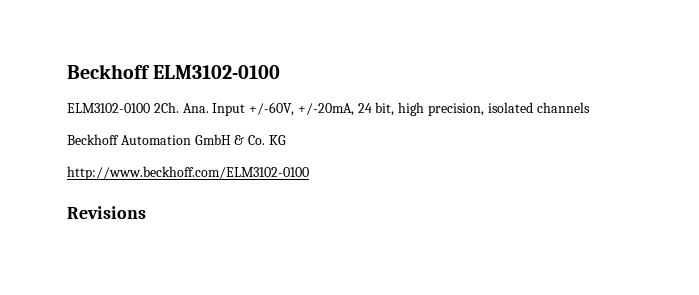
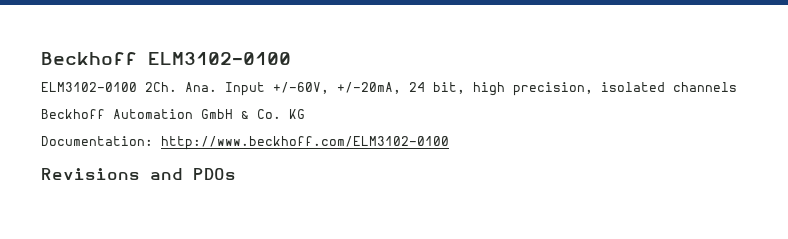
- http://www.beckhoff.com/ELM3102-0100
+ Documentation: http://www.beckhoff.com/ELM3102-0100
- Revisions
+ Revisions and PDOs

